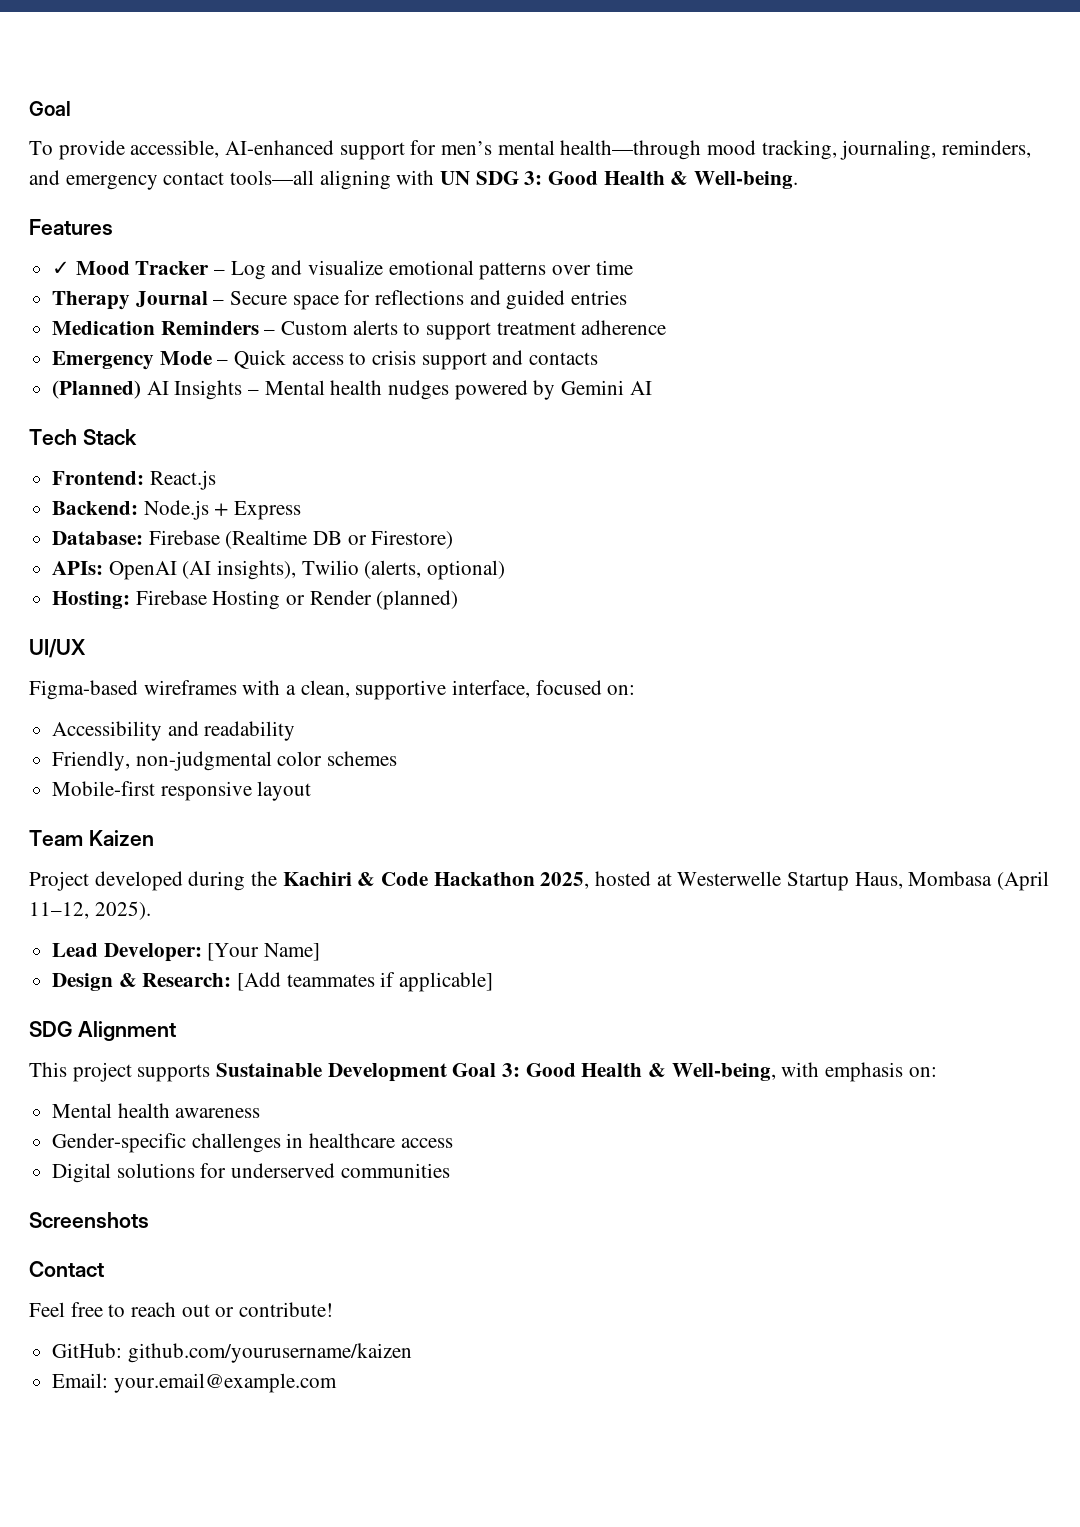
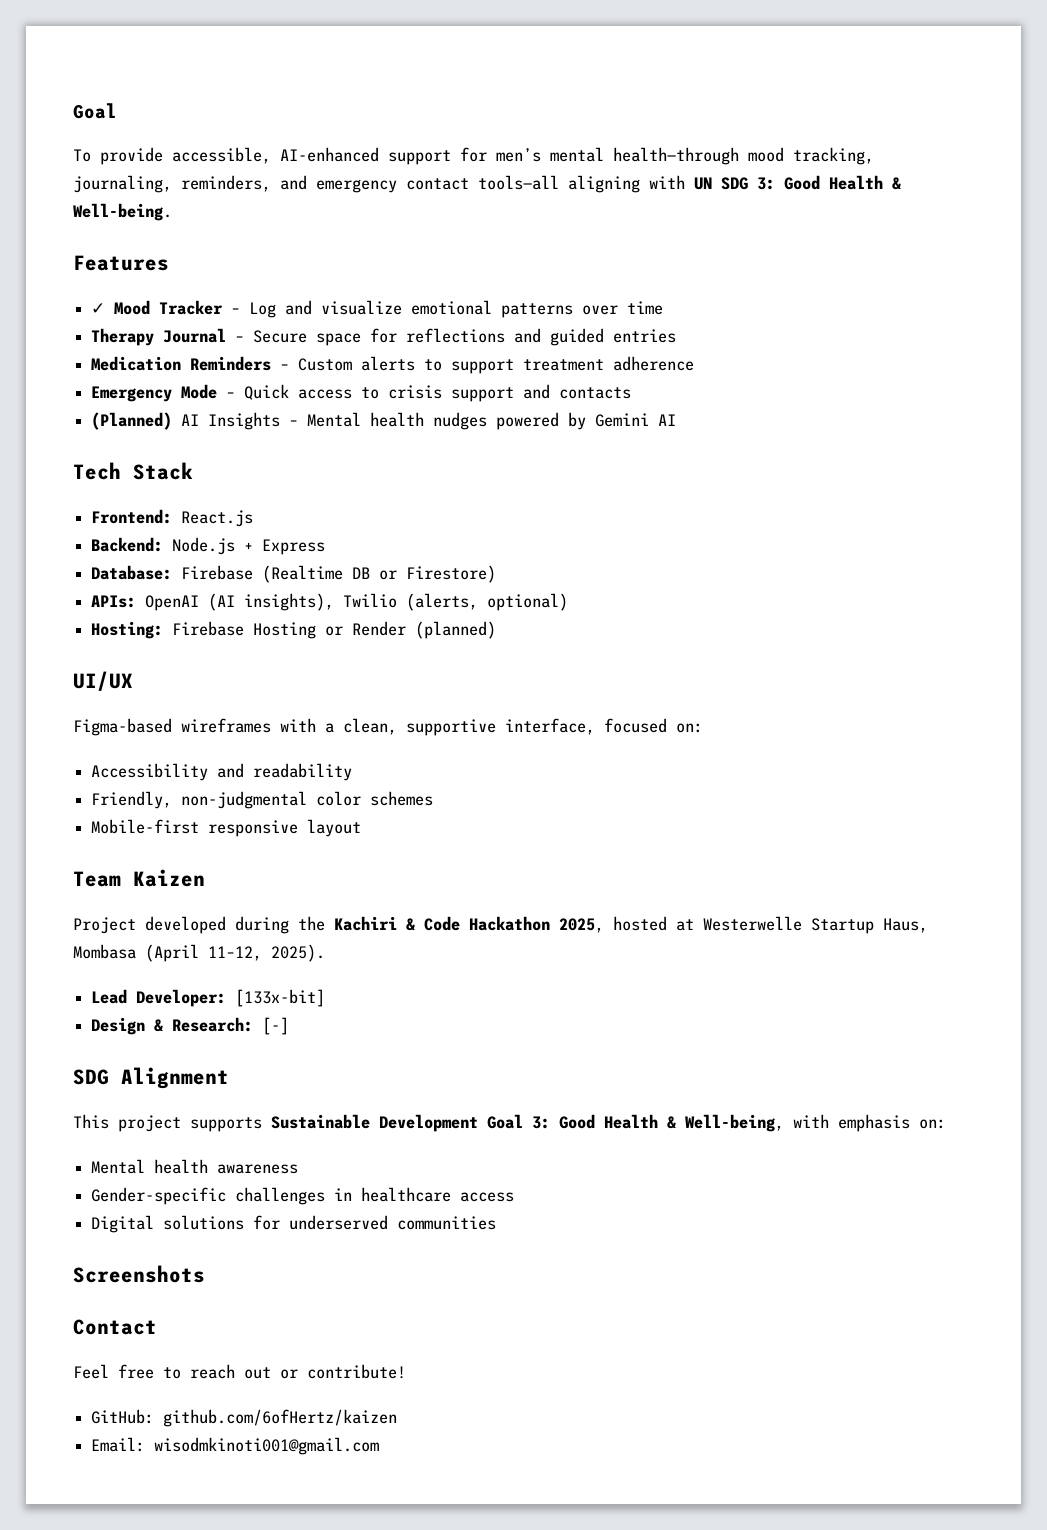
- Lead Developer: [Your Name]
+ Lead Developer: [133x-bit]
- Design & Research: [Add teammates if applicable]
+ Design & Research: [-]
- GitHub: github.com/yourusername/kaizen
+ GitHub: github.com/6ofHertz/kaizen
- Email: your.email@example.com
+ Email: wisodmkinoti001@gmail.com

